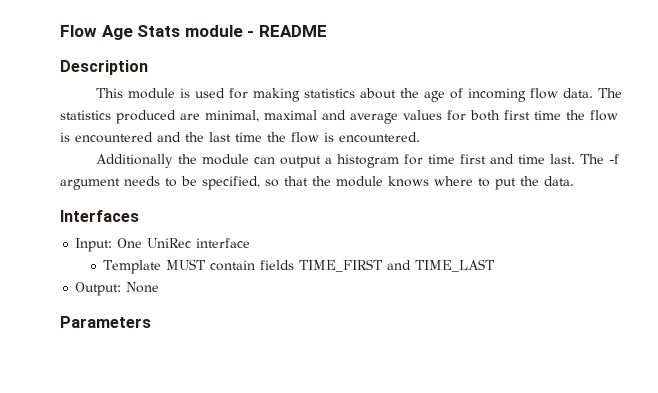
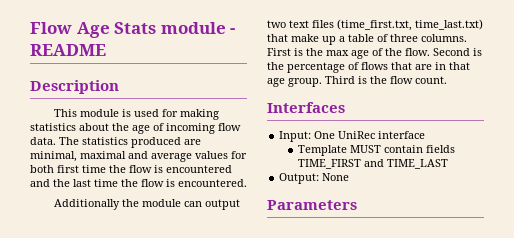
- Additionally the module can output a histogram for time first and time last. The -f argument needs to be specified, so that the module knows where to put the data.
+ Additionally the module can output two text files (time_first.txt, time_last.txt) that make up a table of three columns. First is the max age of the flow. Second is the percentage of flows that are in that age group. Third is the flow count.

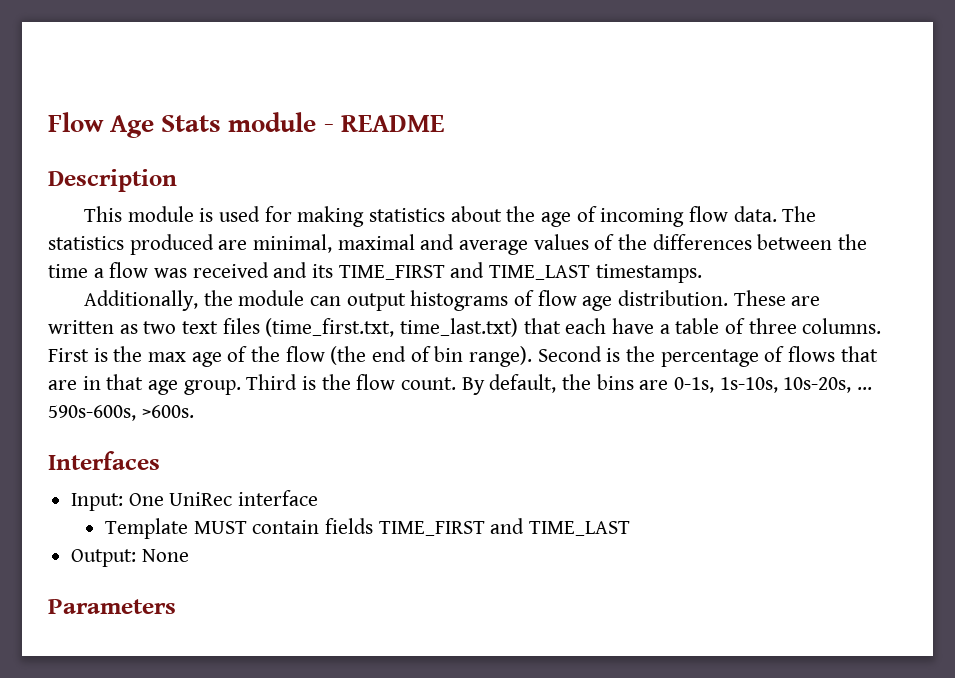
- The statistics produced are minimal, maximal and average values for both first time the flow is encountered and the last time the flow is encountered.
- Additionally the module can output two text files (time_first.txt, time_last.txt) that make up a table of three columns.
+ The statistics produced are minimal, maximal and average values of the differences between the time a flow was received and its TIME_FIRST and TIME_LAST timestamps.
+ Additionally, the module can output histograms of flow age distribution. These are written as two text files (time_first.txt, time_last.txt) that each have a table of three columns.
- First is the max age of the flow.
+ First is the max age of the flow (the end of bin range).
+ By default, the bins are 0-1s, 1s-10s, 10s-20s, ... 590s-600s, >600s.

